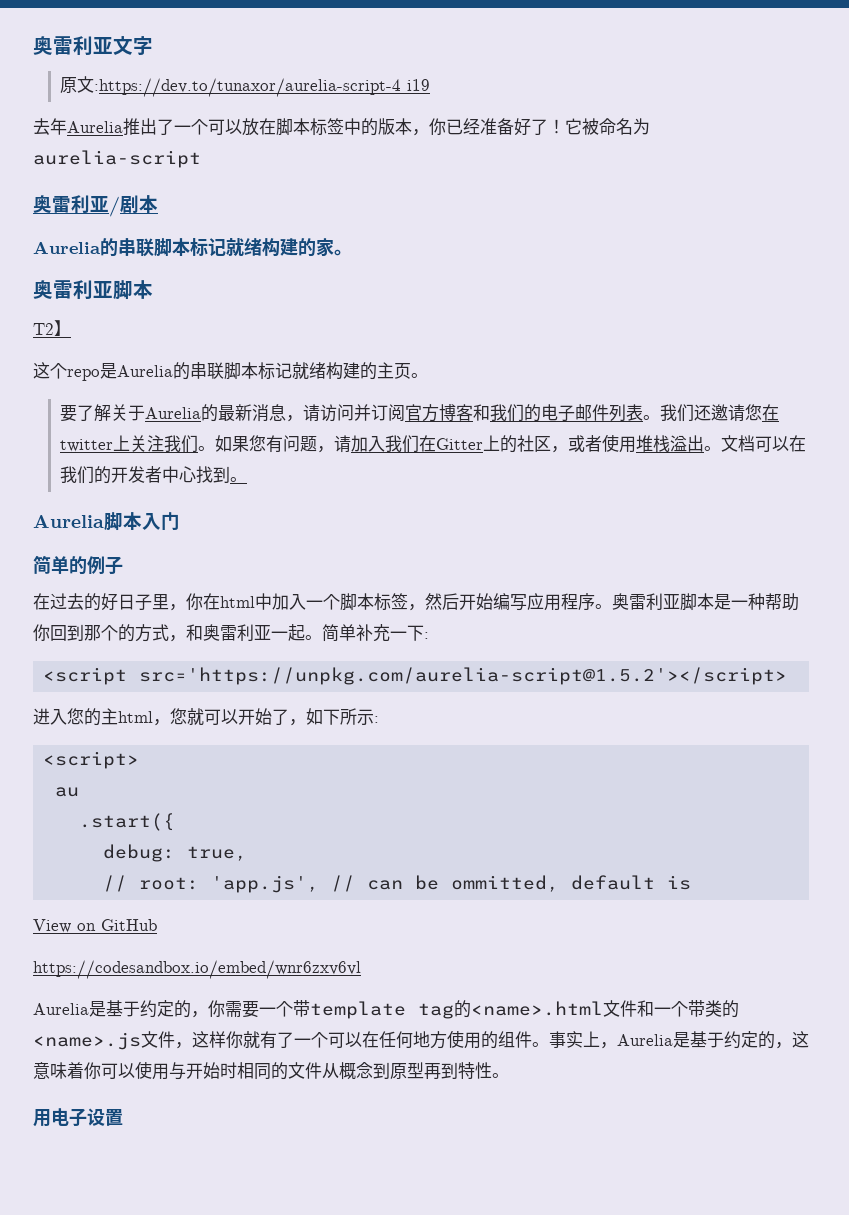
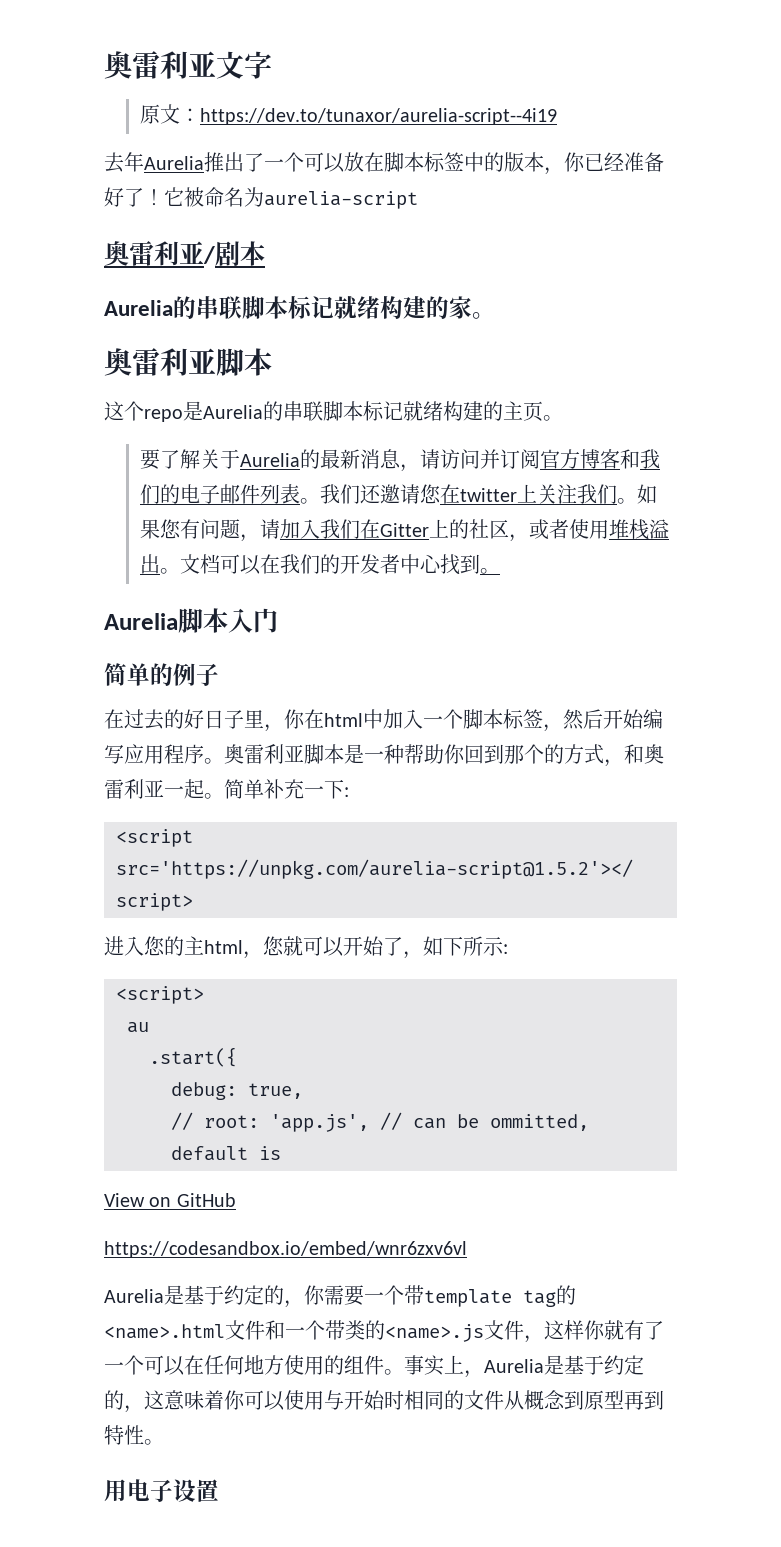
- 原文:https://dev.to/tunaxor/aurelia-script-4 i19
+ 原文：https://dev.to/tunaxor/aurelia-script--4i19
- T2】

